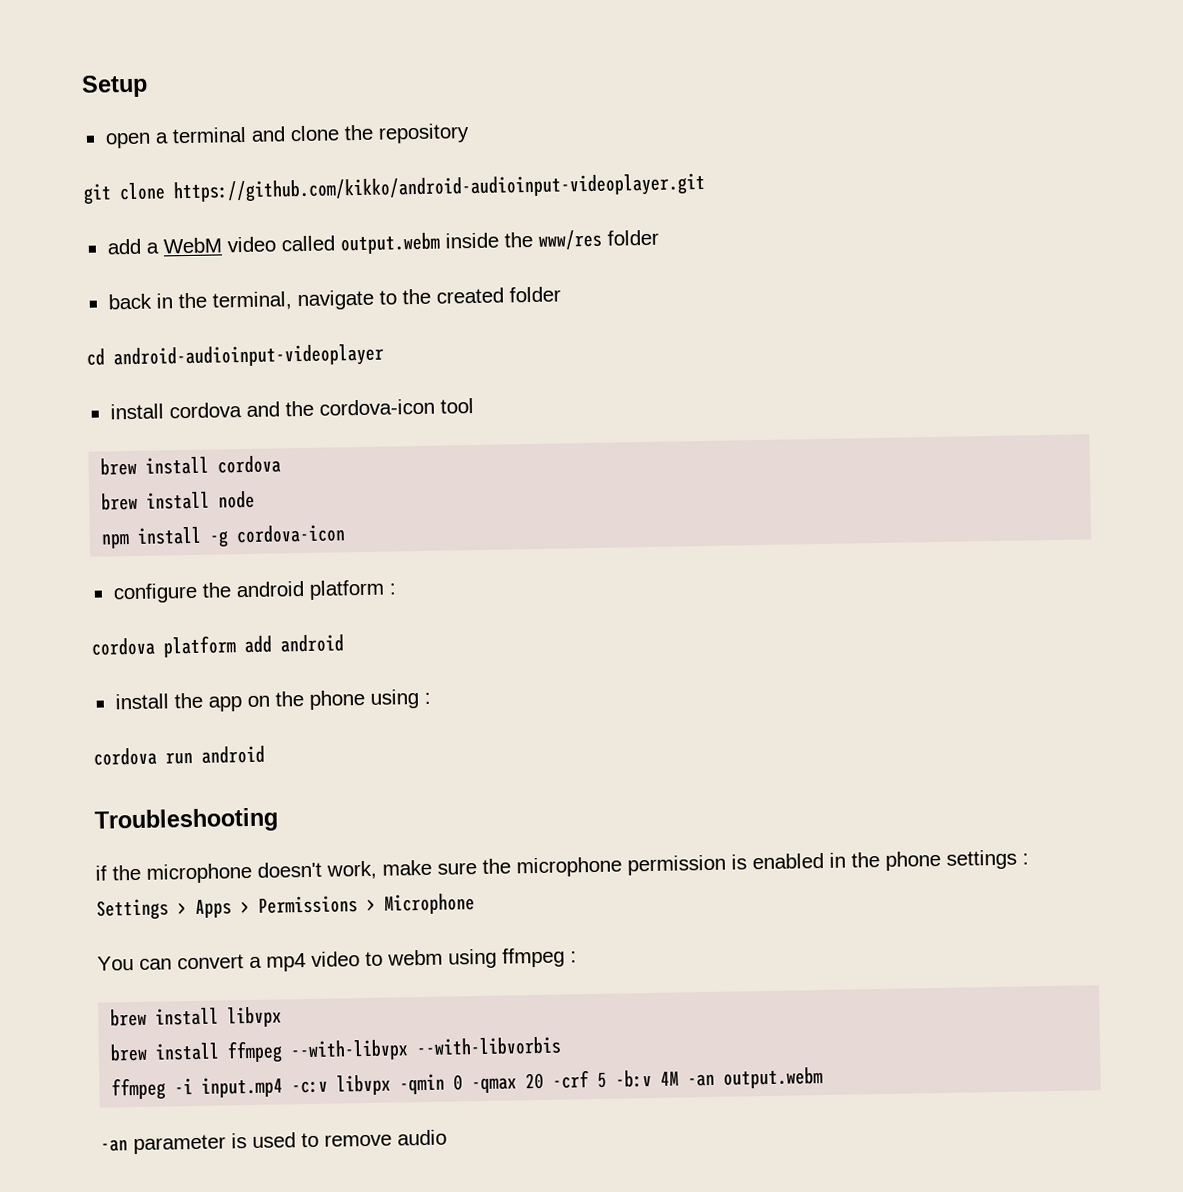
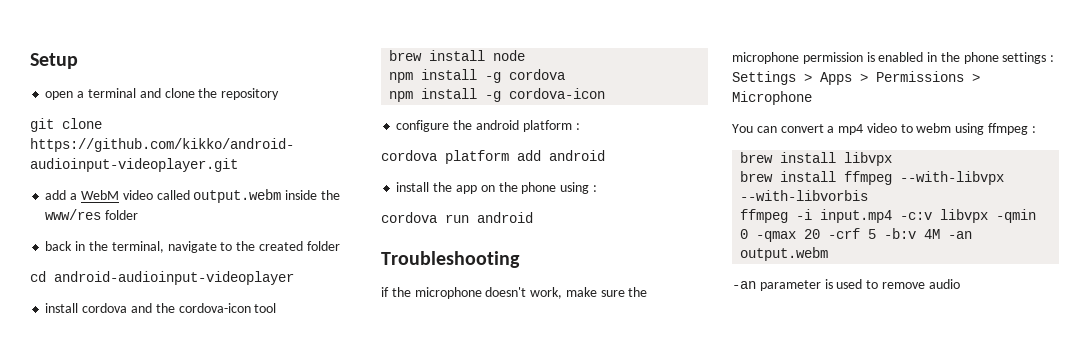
- brew install cordova
  brew install node
+ npm install -g cordova

